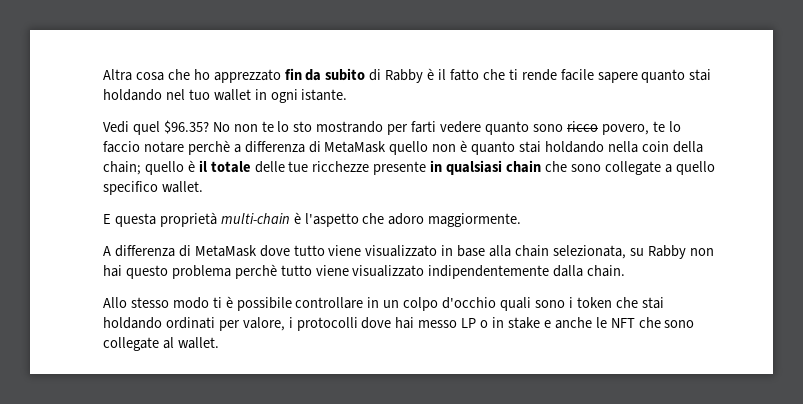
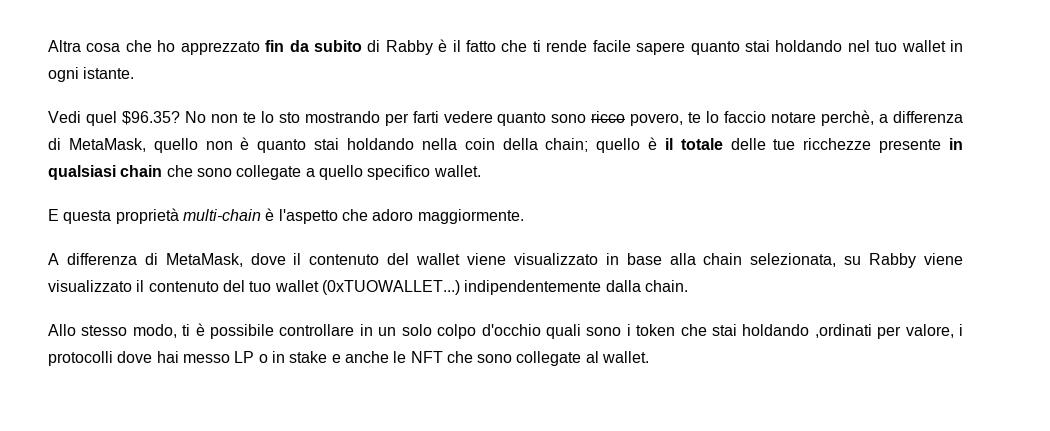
- No non te lo sto mostrando per farti vedere quanto sono ricco povero, te lo faccio notare perchè a differenza di MetaMask quello non è quanto stai holdando nella coin della chain; quello è il totale delle tue ricchezze presente in qualsiasi chain che sono collegate a quello specifico wallet.
+ No non te lo sto mostrando per farti vedere quanto sono ricco povero, te lo faccio notare perchè, a differenza di MetaMask, quello non è quanto stai holdando nella coin della chain; quello è il totale delle tue ricchezze presente in qualsiasi chain che sono collegate a quello specifico wallet.
- A differenza di MetaMask dove tutto viene visualizzato in base alla chain selezionata, su Rabby non hai questo problema perchè tutto viene visualizzato indipendentemente dalla chain.
+ A differenza di MetaMask, dove il contenuto del wallet viene visualizzato in base alla chain selezionata, su Rabby viene visualizzato il contenuto del tuo wallet (0xTUOWALLET...) indipendentemente dalla chain.
- Allo stesso modo ti è possibile controllare in un colpo d'occhio quali sono i token che stai holdando ordinati per valore, i protocolli dove hai messo LP o in stake e anche le NFT che sono collegate al wallet.
+ Allo stesso modo, ti è possibile controllare in un solo colpo d'occhio quali sono i token che stai holdando ,ordinati per valore, i protocolli dove hai messo LP o in stake e anche le NFT che sono collegate al wallet.

